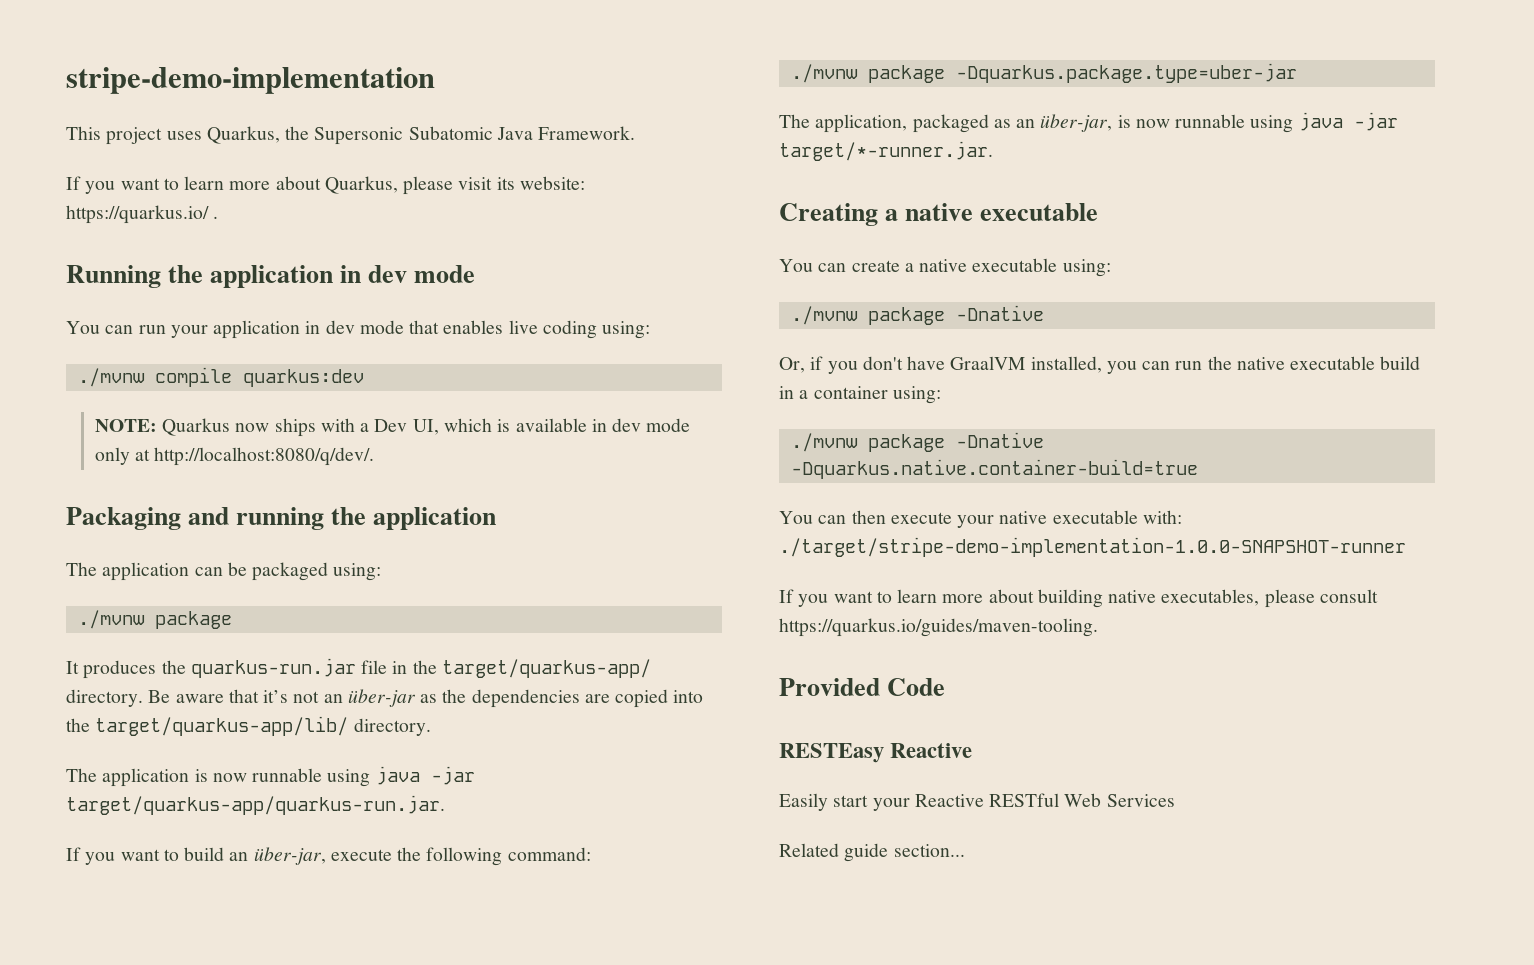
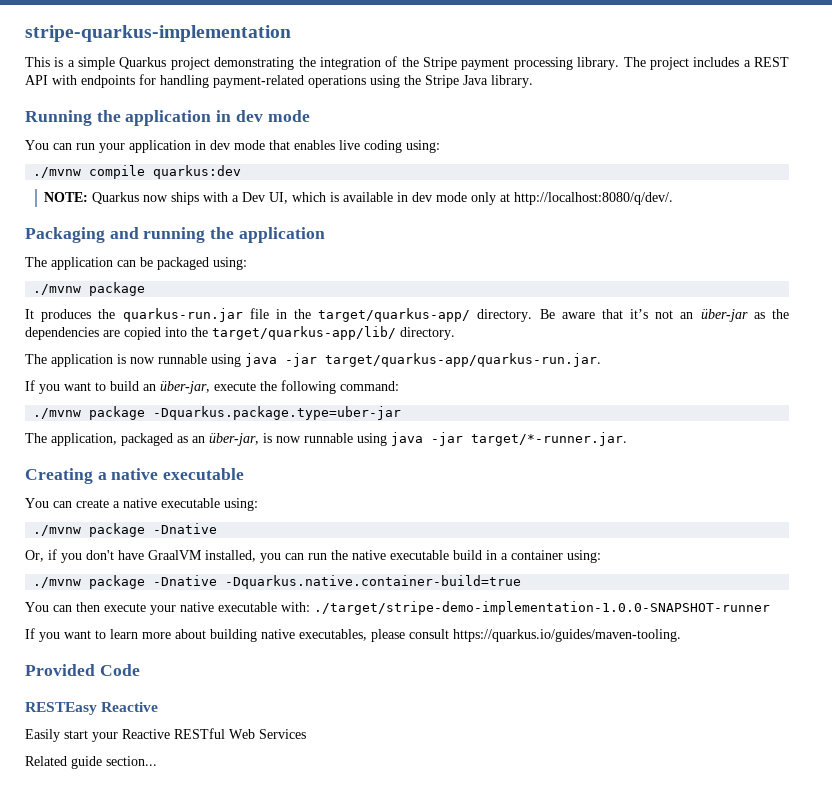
- stripe-demo-implementation
+ stripe-quarkus-implementation
- This project uses Quarkus, the Supersonic Subatomic Java Framework.
- If you want to learn more about Quarkus, please visit its website: https://quarkus.io/ .
+ This is a simple Quarkus project demonstrating the integration of the Stripe payment processing library. The project includes a REST API with endpoints for handling payment-related operations using the Stripe Java library.

